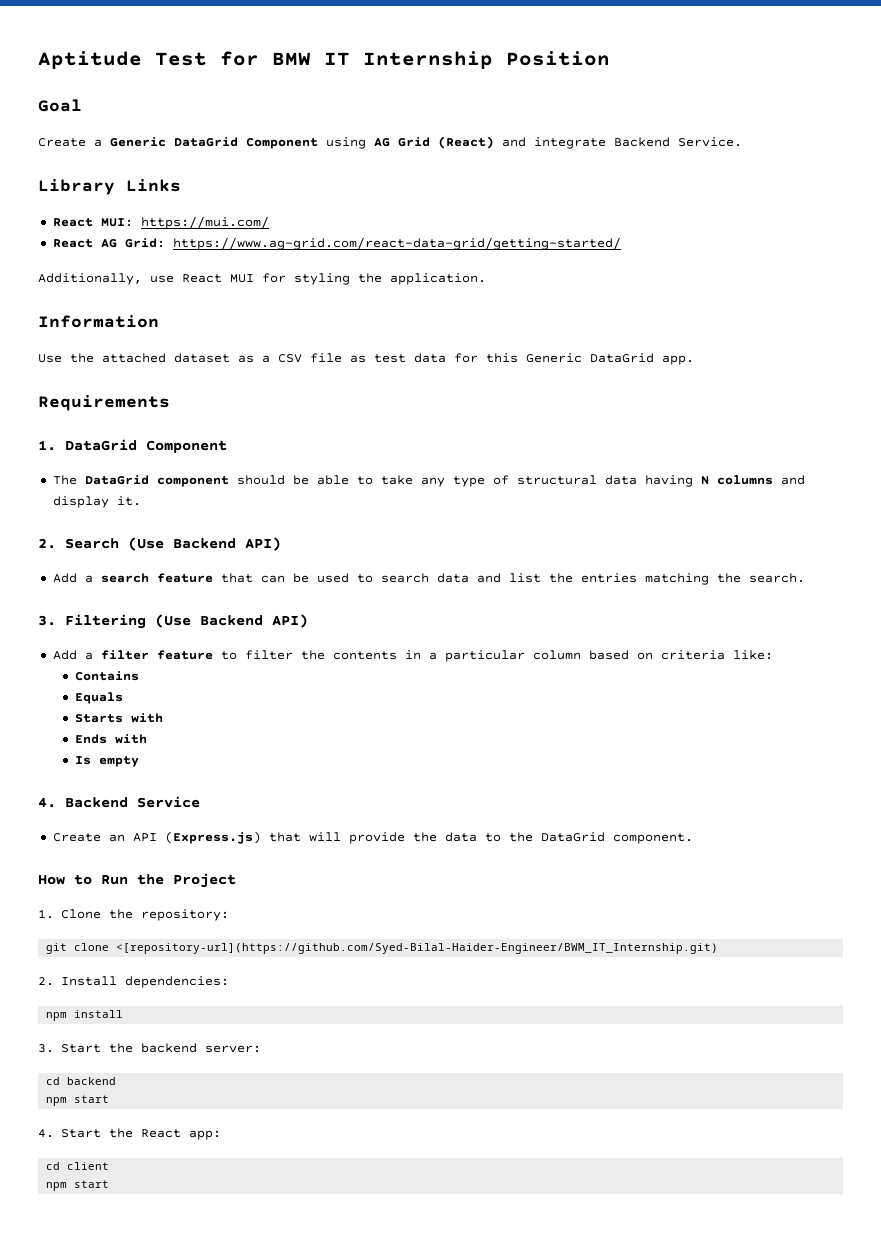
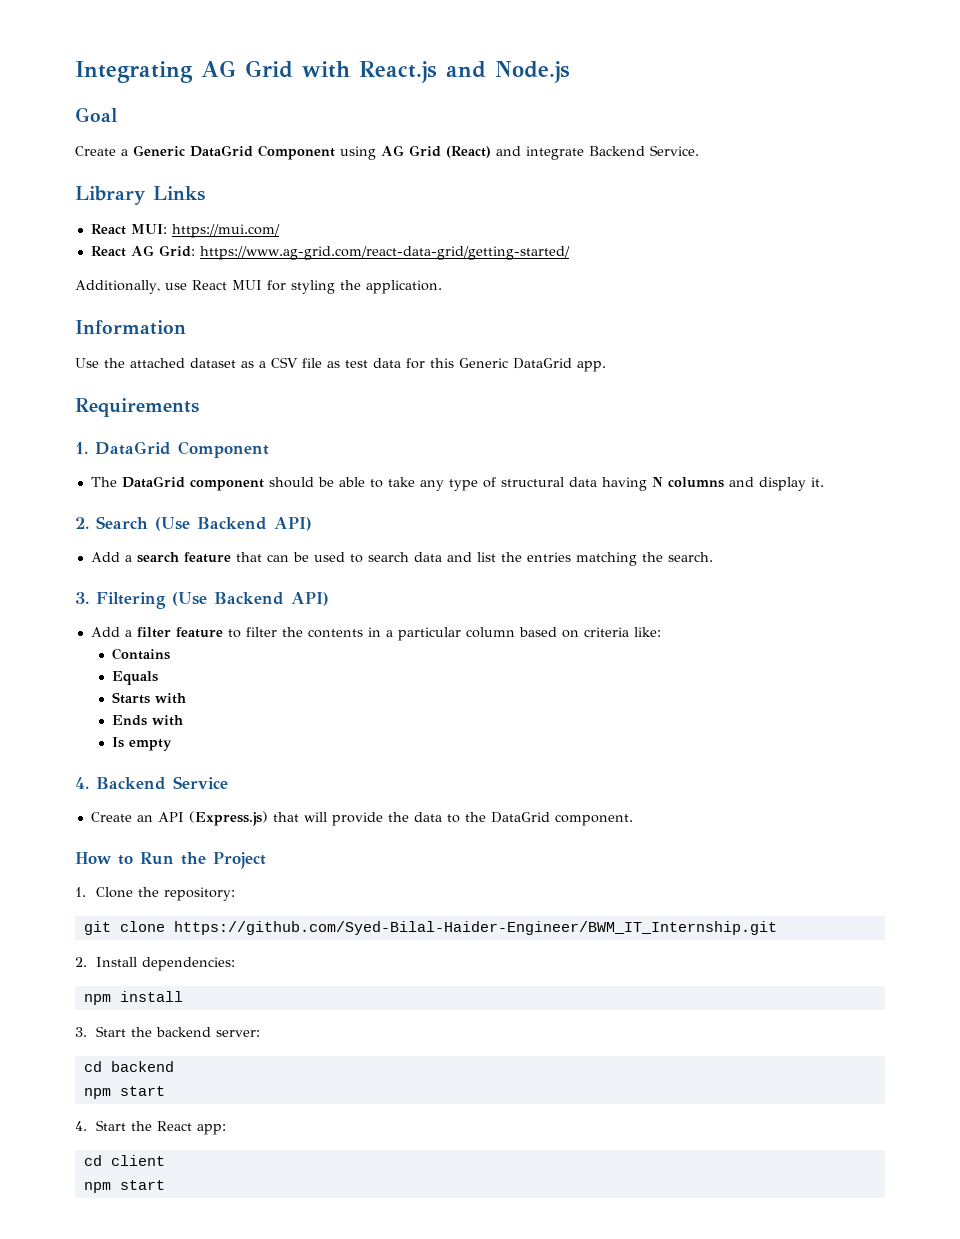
- Aptitude Test for BMW IT Internship Position
+ Integrating AG Grid with React.js and Node.js
- git clone <[repository-url](https://github.com/Syed-Bilal-Haider-Engineer/BWM_IT_Internship.git)
+ git clone https://github.com/Syed-Bilal-Haider-Engineer/BWM_IT_Internship.git

